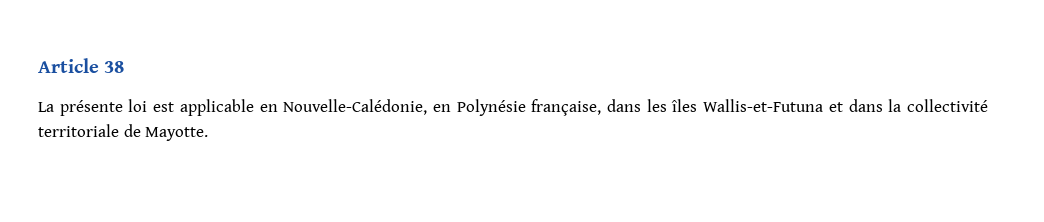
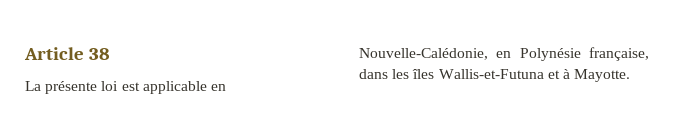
- La présente loi est applicable en Nouvelle-Calédonie, en Polynésie française, dans les îles Wallis-et-Futuna et dans la collectivité territoriale de Mayotte.
+ La présente loi est applicable en Nouvelle-Calédonie, en Polynésie française, dans les îles Wallis-et-Futuna et à Mayotte.

